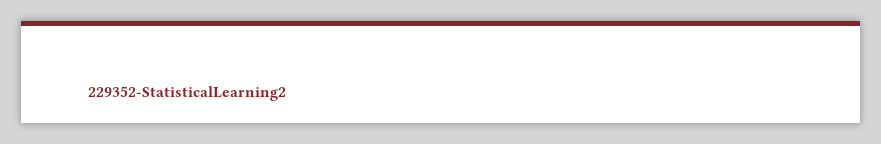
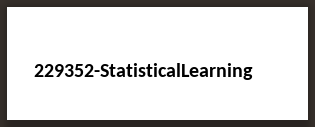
- 229352-StatisticalLearning2
+ 229352-StatisticalLearning

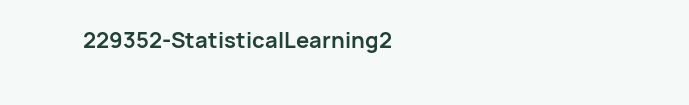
- 229352-StatisticalLearning
+ 229352-StatisticalLearning2

